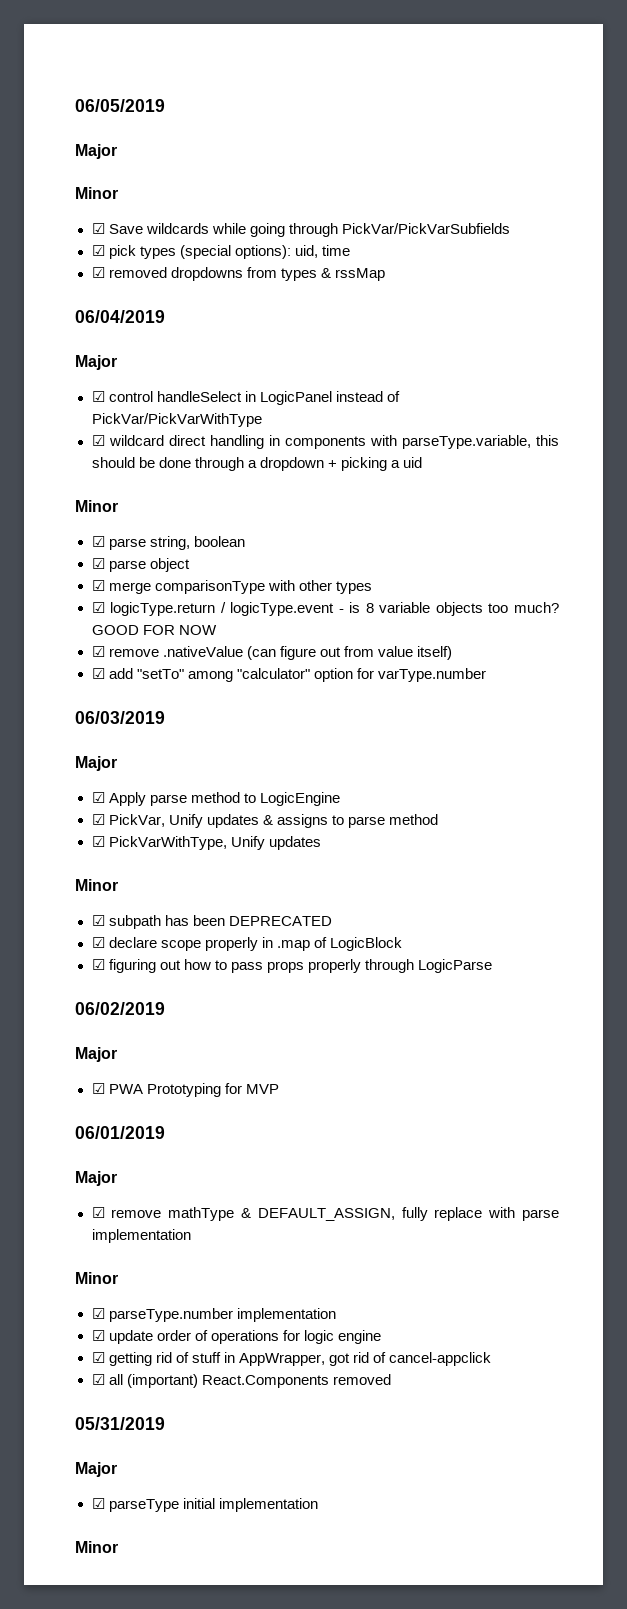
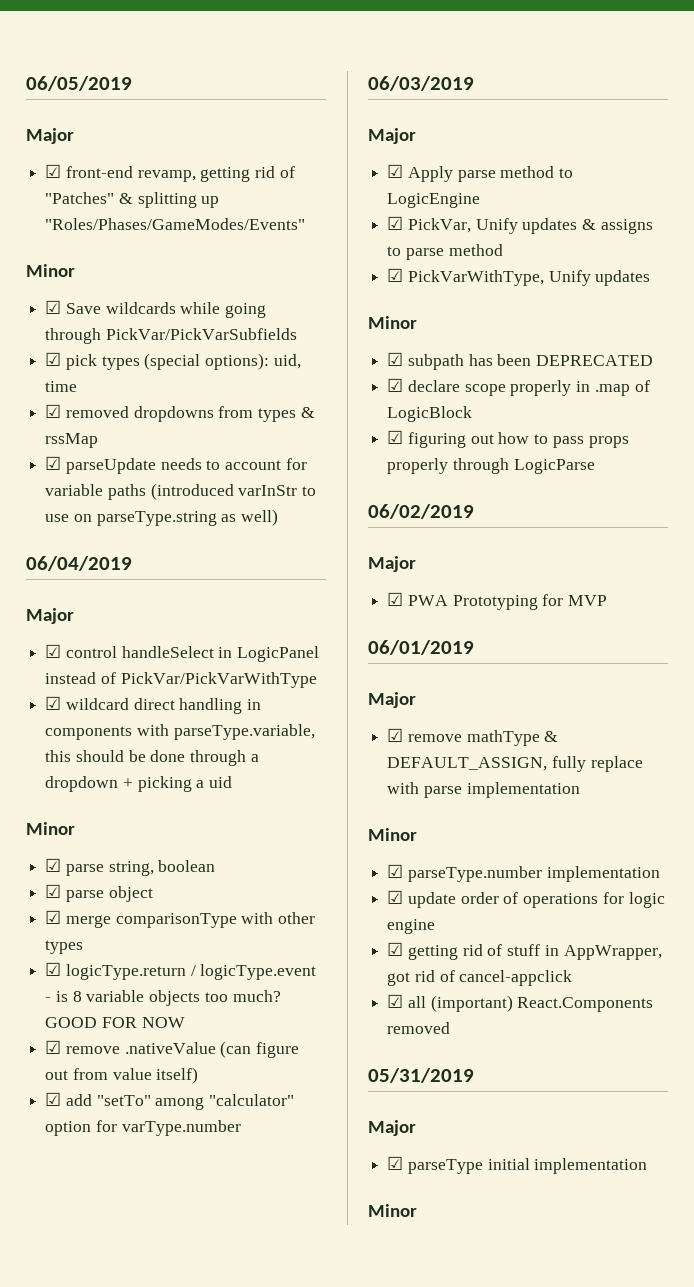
+ ☑ front-end revamp, getting rid of "Patches" & splitting up "Roles/Phases/GameModes/Events"
+ ☑ parseUpdate needs to account for variable paths (introduced varInStr to use on parseType.string as well)

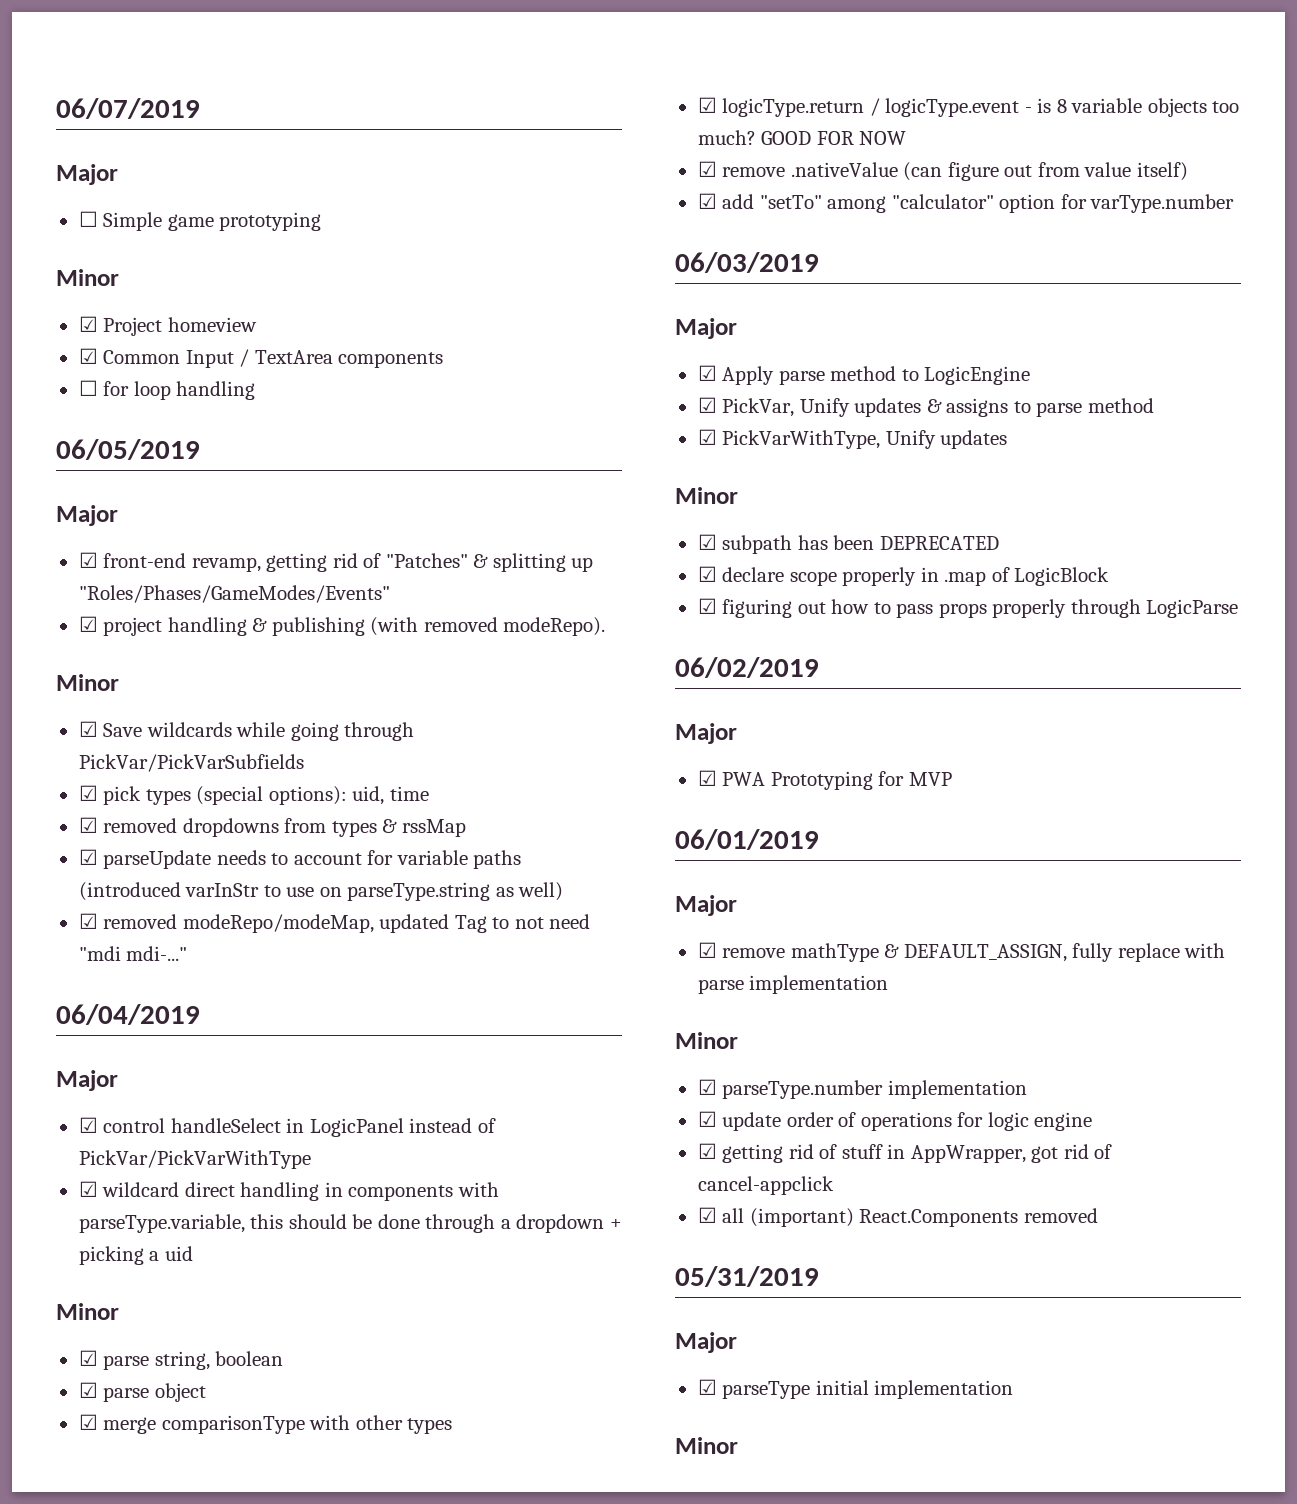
+ 06/07/2019
+ Major
+ ☐ Simple game prototyping
+ Minor
+ ☑ Project homeview
+ ☑ Common Input / TextArea components
+ ☐ for loop handling
+ ☑ project handling & publishing (with removed modeRepo).
+ ☑ removed modeRepo/modeMap, updated Tag to not need "mdi mdi-..."

